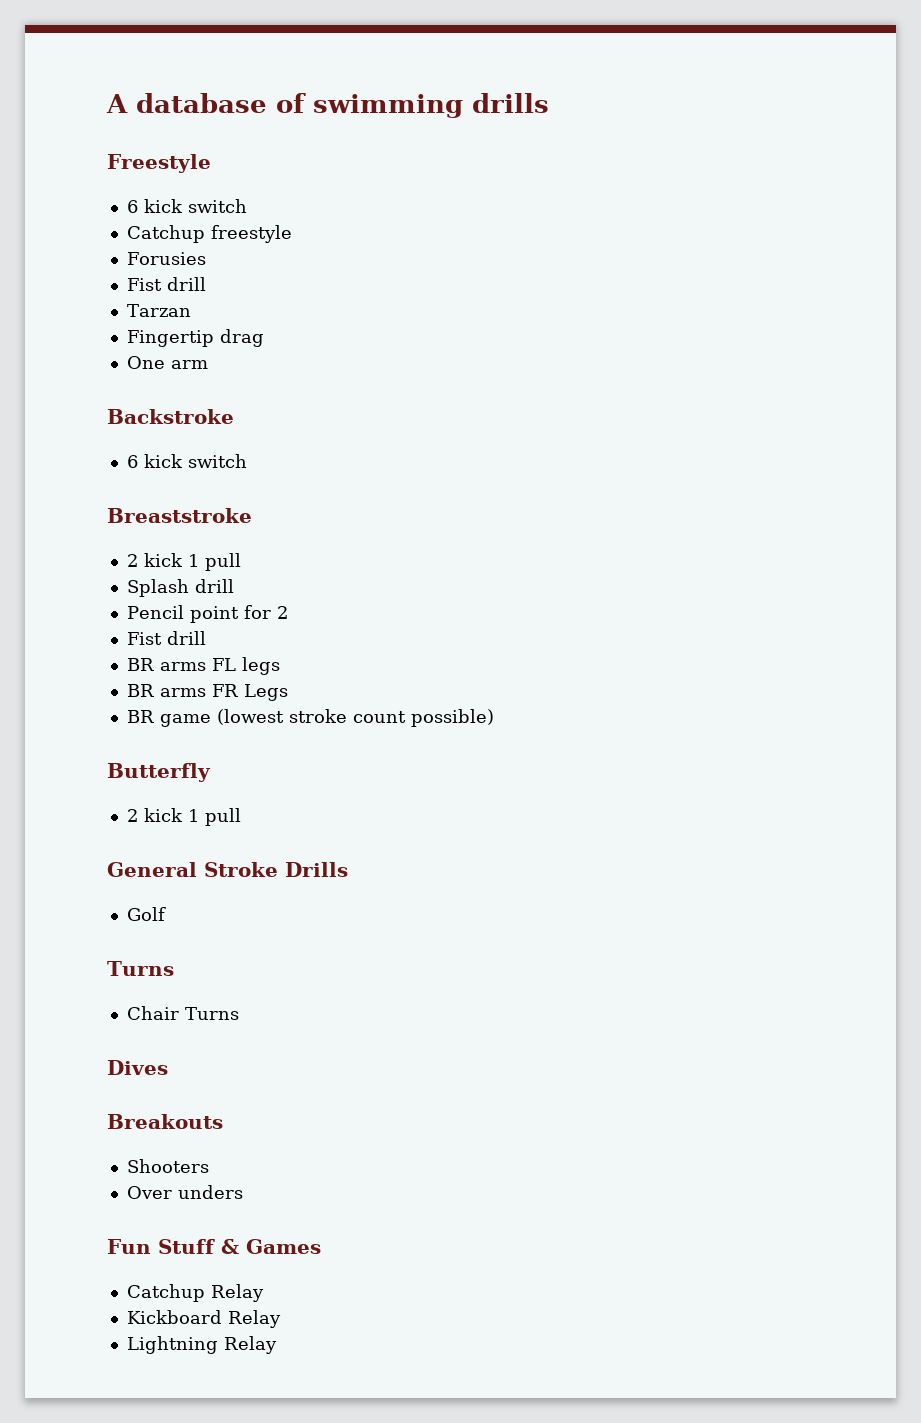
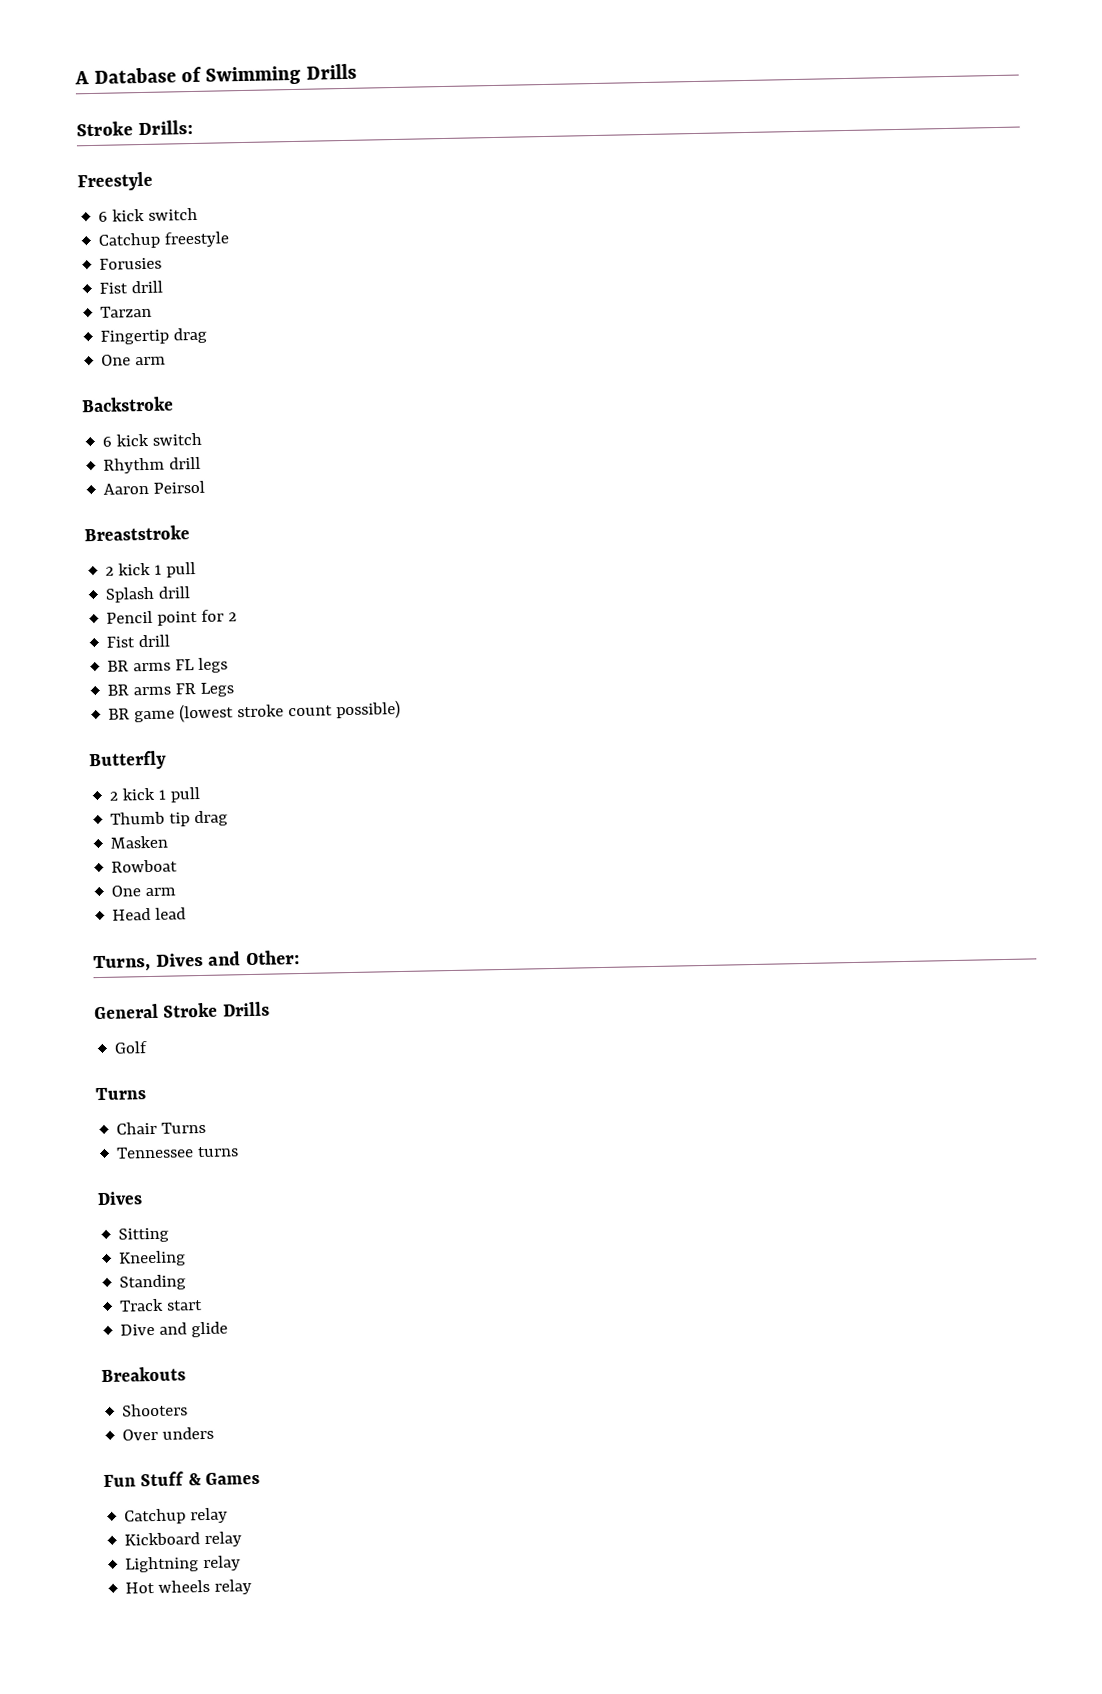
- A database of swimming drills
+ A Database of Swimming Drills
+ Stroke Drills:
+ Rhythm drill
+ Aaron Peirsol
+ Thumb tip drag
+ Masken
+ Rowboat
+ One arm
+ Head lead
+ Turns, Dives and Other:
+ Tennessee turns
  Dives
+ Sitting
+ Kneeling
+ Standing
+ Track start
+ Dive and glide
- Catchup Relay
+ Catchup relay
- Kickboard Relay
+ Kickboard relay
- Lightning Relay
+ Lightning relay
+ Hot wheels relay

